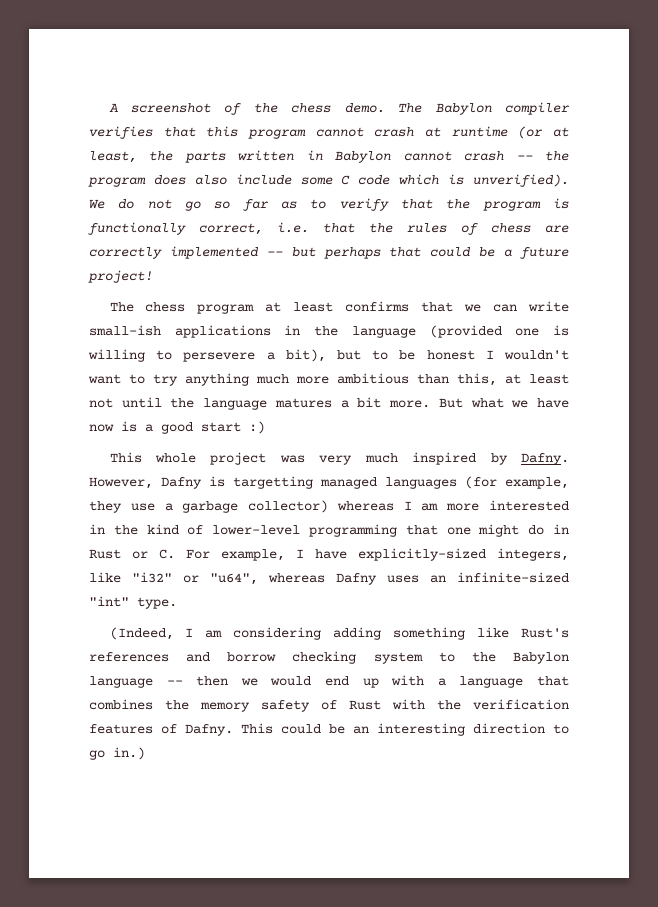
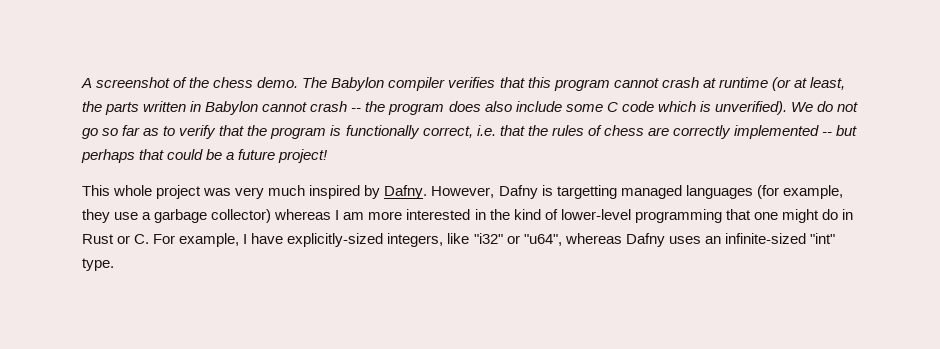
- The chess program at least confirms that we can write small-ish applications in the language (provided one is willing to persevere a bit), but to be honest I wouldn't want to try anything much more ambitious than this, at least not until the language matures a bit more. But what we have now is a good start :)
- (Indeed, I am considering adding something like Rust's references and borrow checking system to the Babylon language -- then we would end up with a language that combines the memory safety of Rust with the verification features of Dafny. This could be an interesting direction to go in.)

